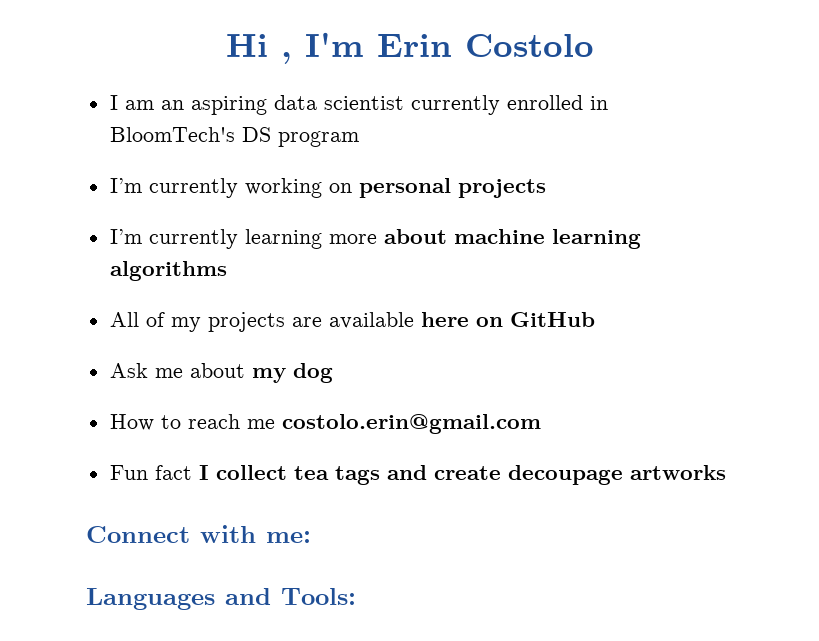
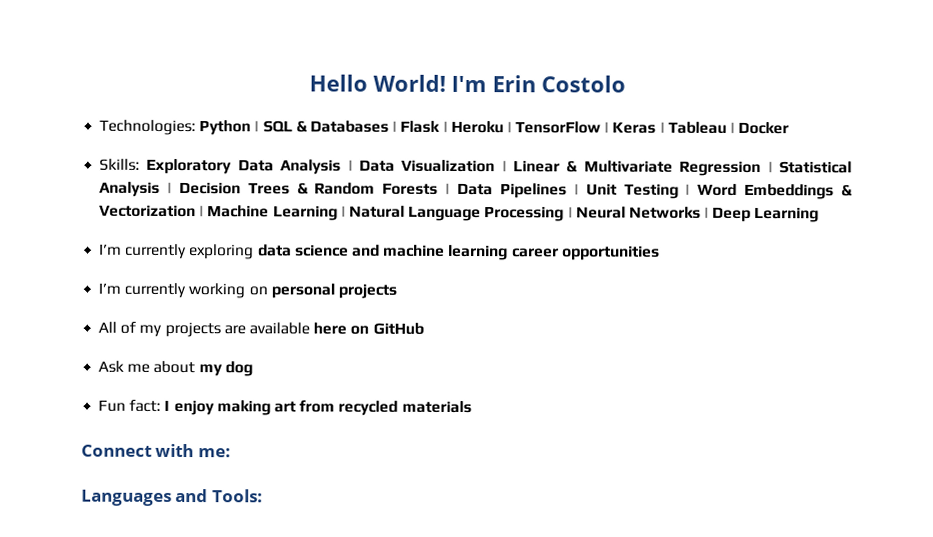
- Hi , I'm Erin Costolo
+ Hello World! I'm Erin Costolo
- I am an aspiring data scientist currently enrolled in BloomTech's DS program
+ Technologies: Python | SQL & Databases | Flask | Heroku | TensorFlow | Keras | Tableau | Docker
+ Skills: Exploratory Data Analysis | Data Visualization | Linear & Multivariate Regression | Statistical Analysis | Decision Trees & Random Forests | Data Pipelines | Unit Testing | Word Embeddings & Vectorization | Machine Learning | Natural Language Processing | Neural Networks | Deep Learning
+ I’m currently exploring data science and machine learning career opportunities
- I’m currently learning more about machine learning algorithms
- How to reach me costolo.erin@gmail.com
- Fun fact I collect tea tags and create decoupage artworks
+ Fun fact: I enjoy making art from recycled materials

